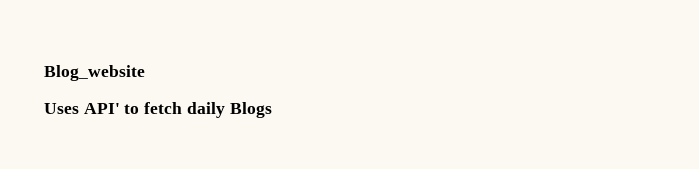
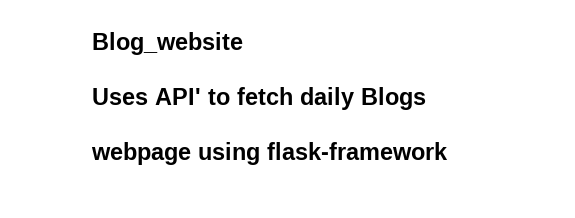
+ webpage using flask-framework

